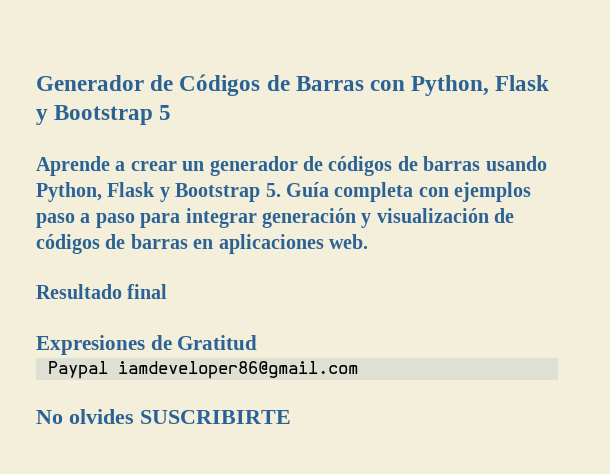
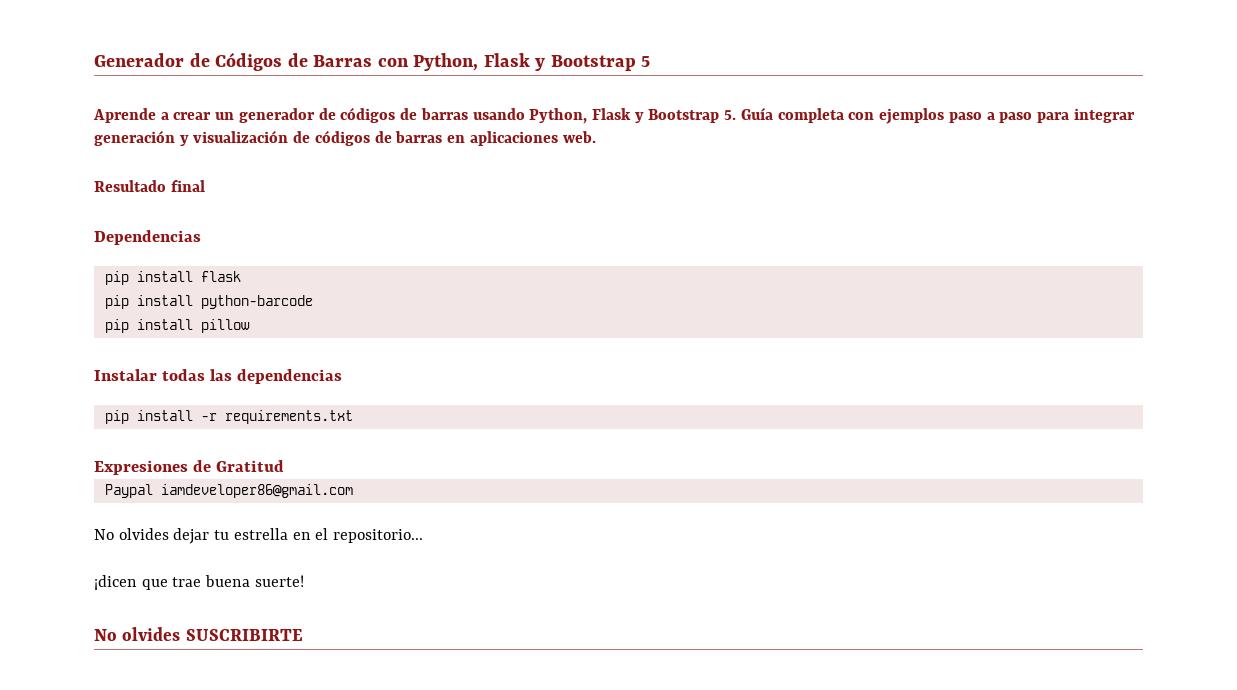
+ Dependencias
+ pip install flask
+ pip install python-barcode
+ pip install pillow
+ Instalar todas las dependencias
+ pip install -r requirements.txt
+ No olvides dejar tu estrella en el repositorio...
+ ¡dicen que trae buena suerte!

